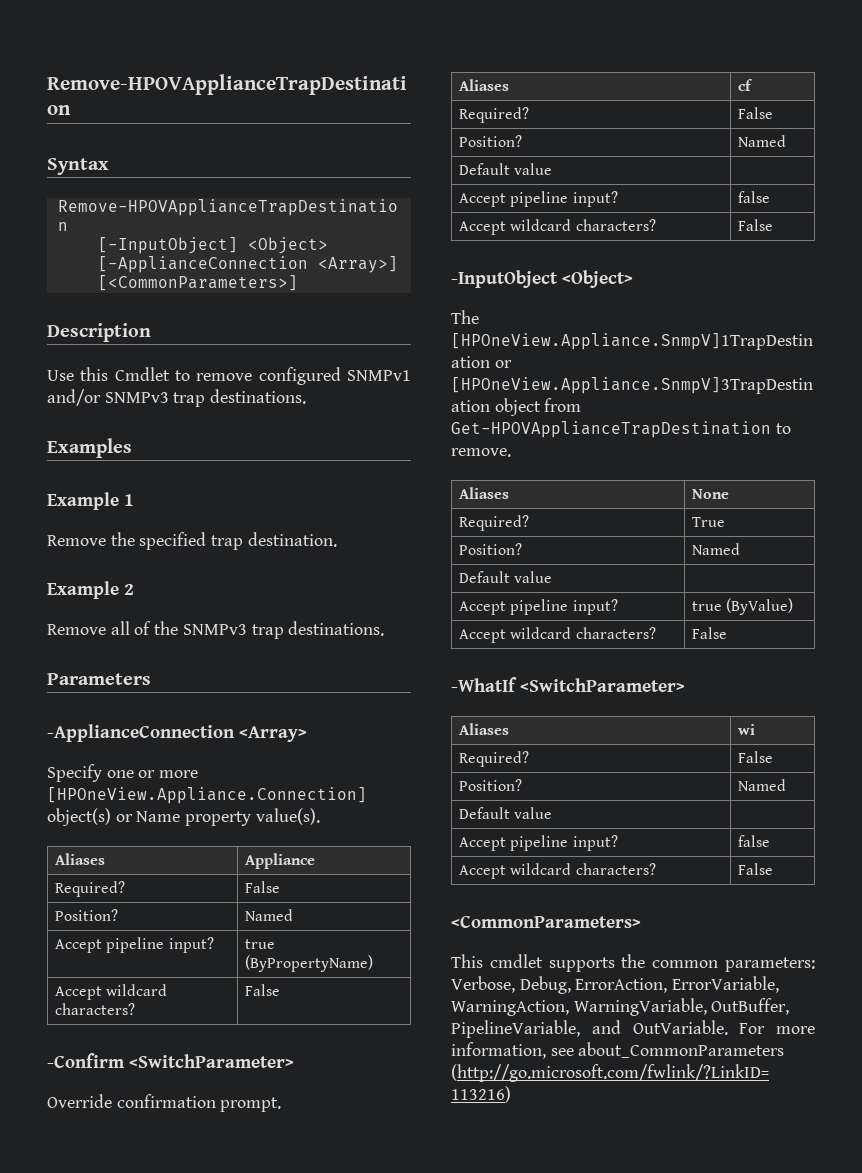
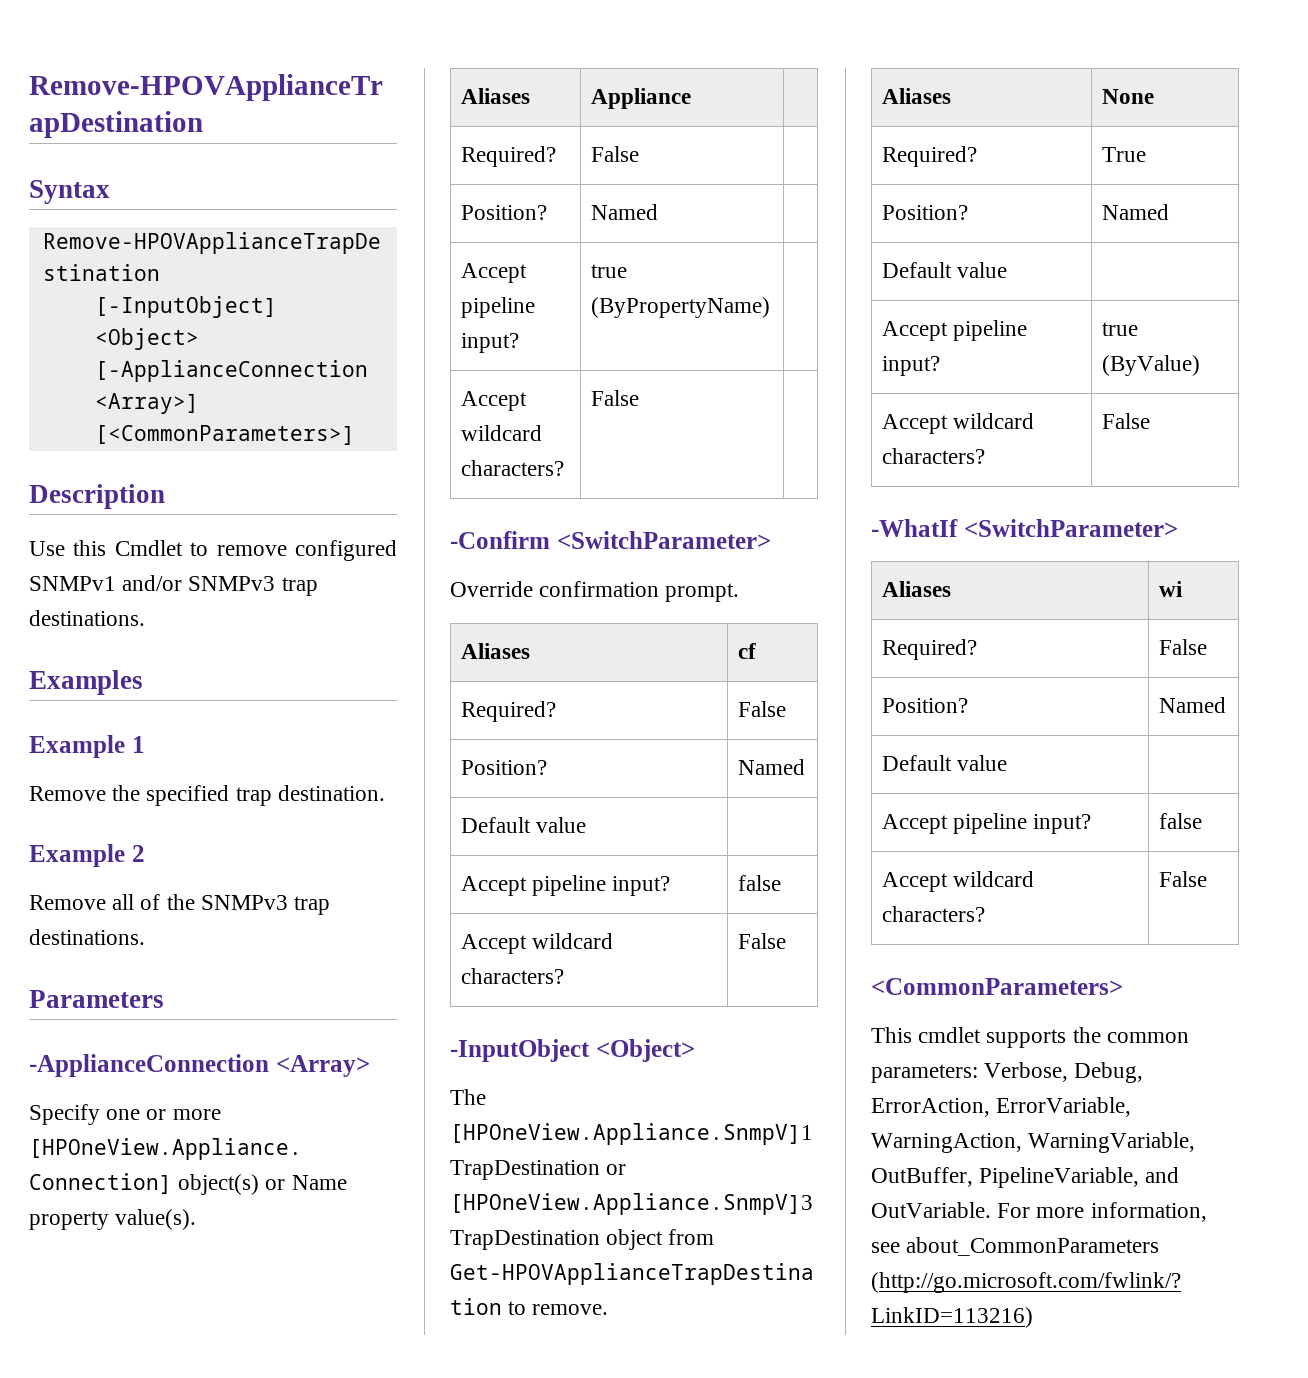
- Aliases | Appliance
- Required? | False
- Position? | Named
+ Aliases | Appliance |
+ Required? | False |
+ Position? | Named |
- Accept pipeline input? | true (ByPropertyName)
- Accept wildcard characters? | False
+ Accept pipeline input? | true (ByPropertyName) |
+ Accept wildcard characters? | False |

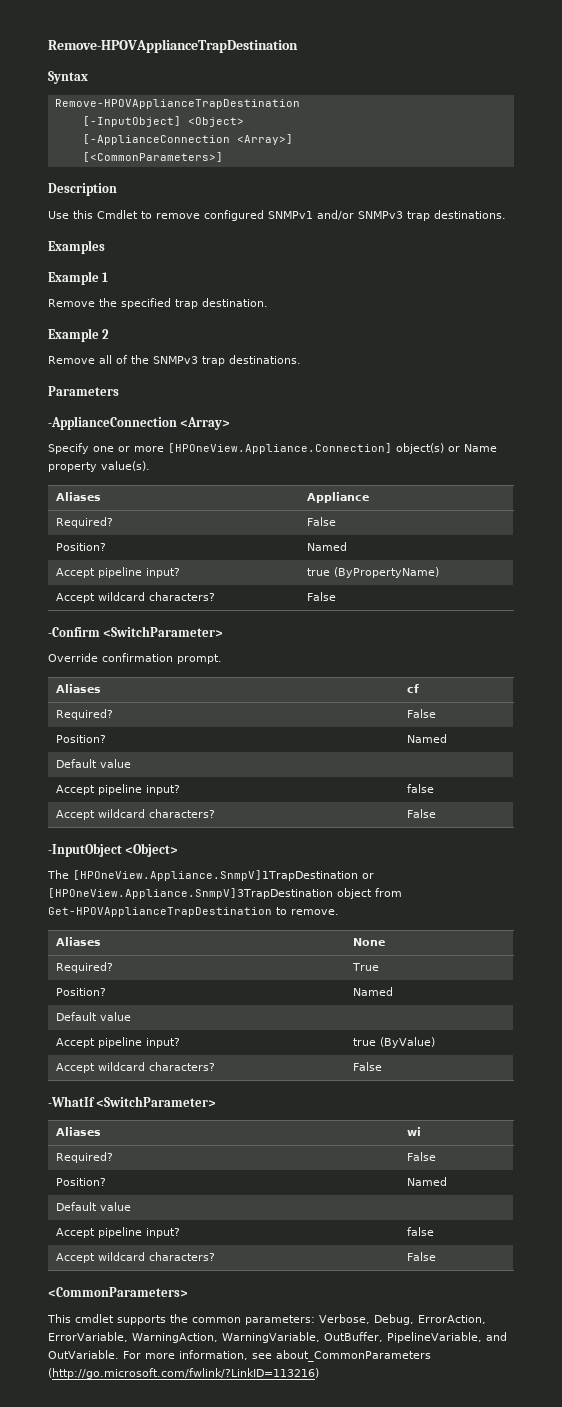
- Aliases | Appliance |
- Required? | False |
- Position? | Named |
+ Aliases | Appliance
+ Required? | False
+ Position? | Named
- Accept pipeline input? | true (ByPropertyName) |
- Accept wildcard characters? | False |
+ Accept pipeline input? | true (ByPropertyName)
+ Accept wildcard characters? | False

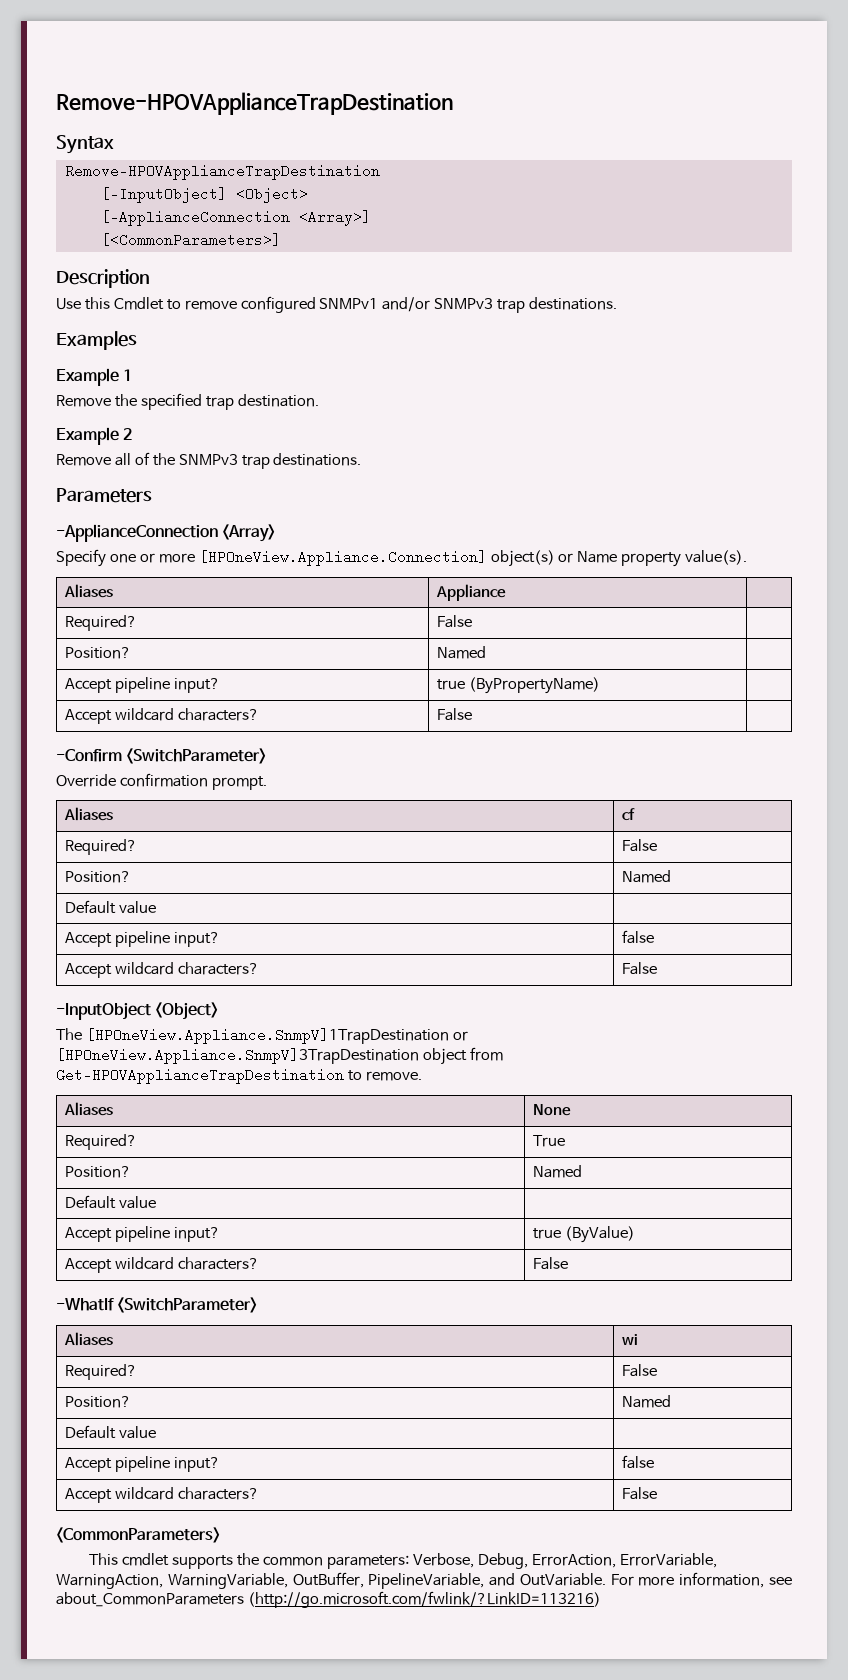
- Aliases | Appliance
- Required? | False
- Position? | Named
+ Aliases | Appliance |
+ Required? | False |
+ Position? | Named |
- Accept pipeline input? | true (ByPropertyName)
- Accept wildcard characters? | False
+ Accept pipeline input? | true (ByPropertyName) |
+ Accept wildcard characters? | False |

